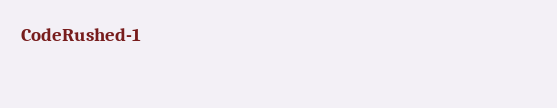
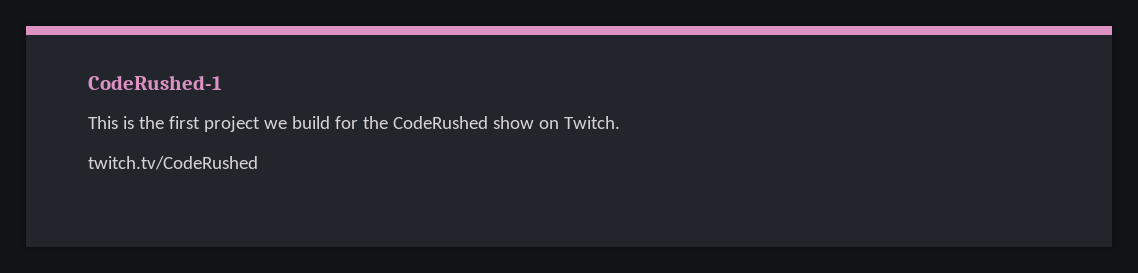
+ This is the first project we build for the CodeRushed show on Twitch.
+ twitch.tv/CodeRushed

